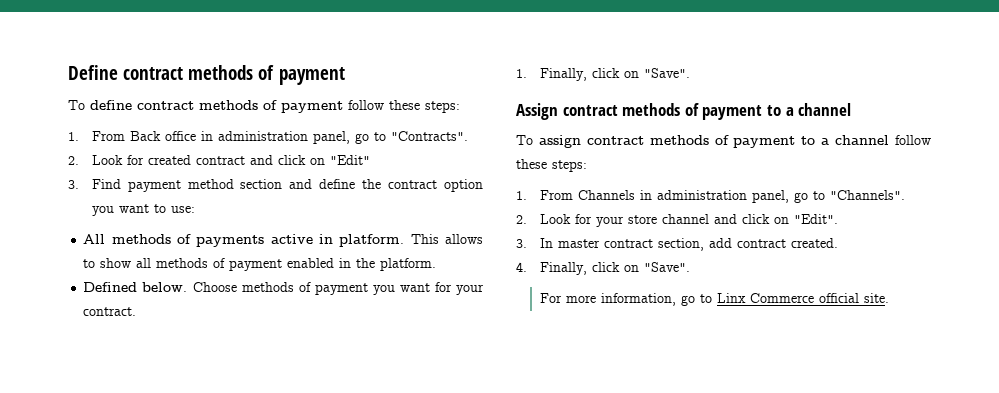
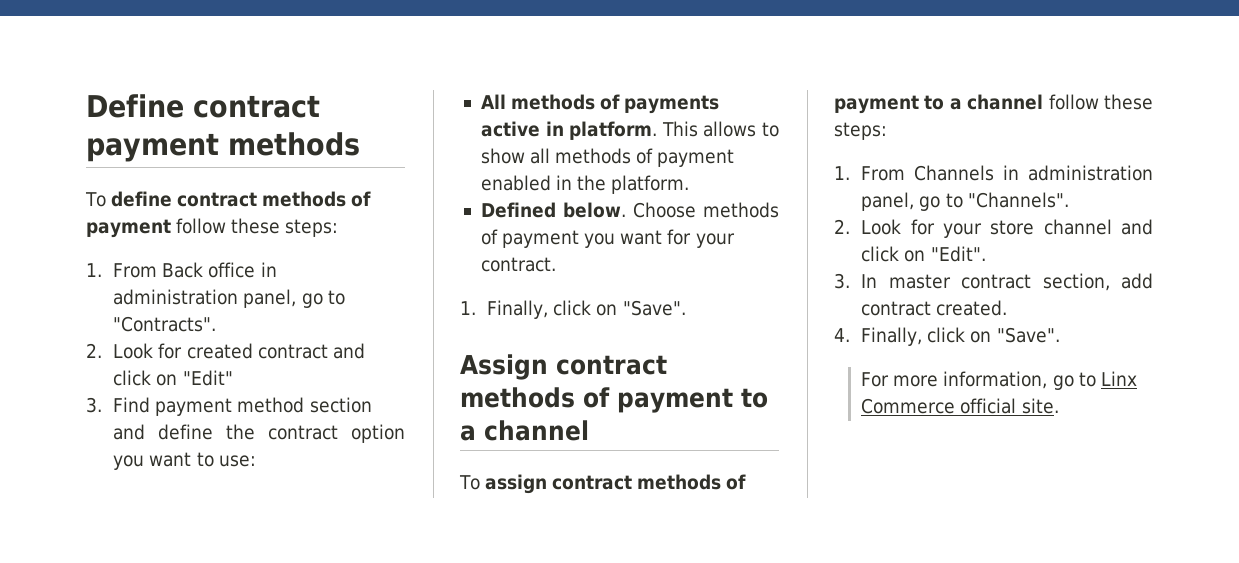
- Define contract methods of payment
+ Define contract payment methods

